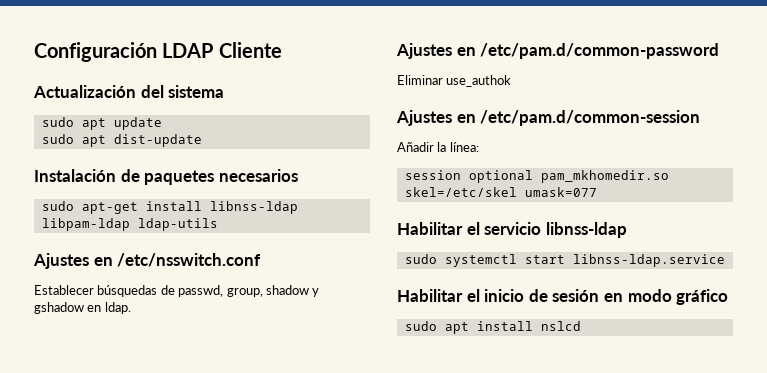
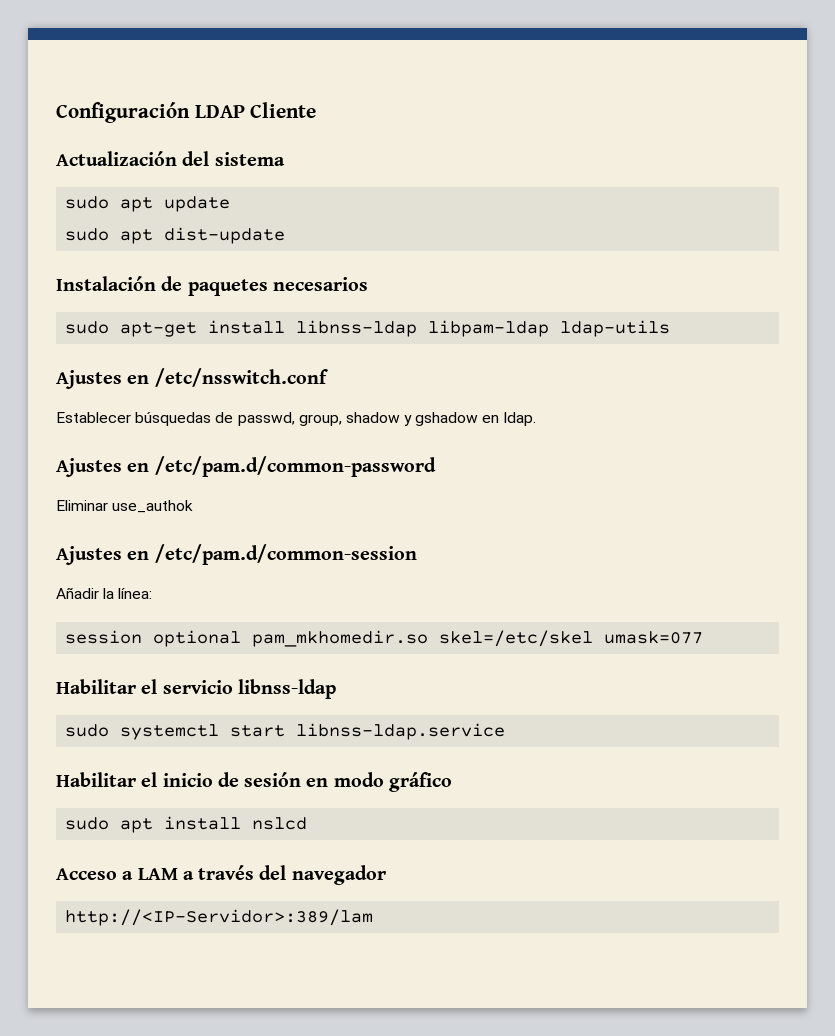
+ Acceso a LAM a través del navegador
+ http://<IP-Servidor>:389/lam

